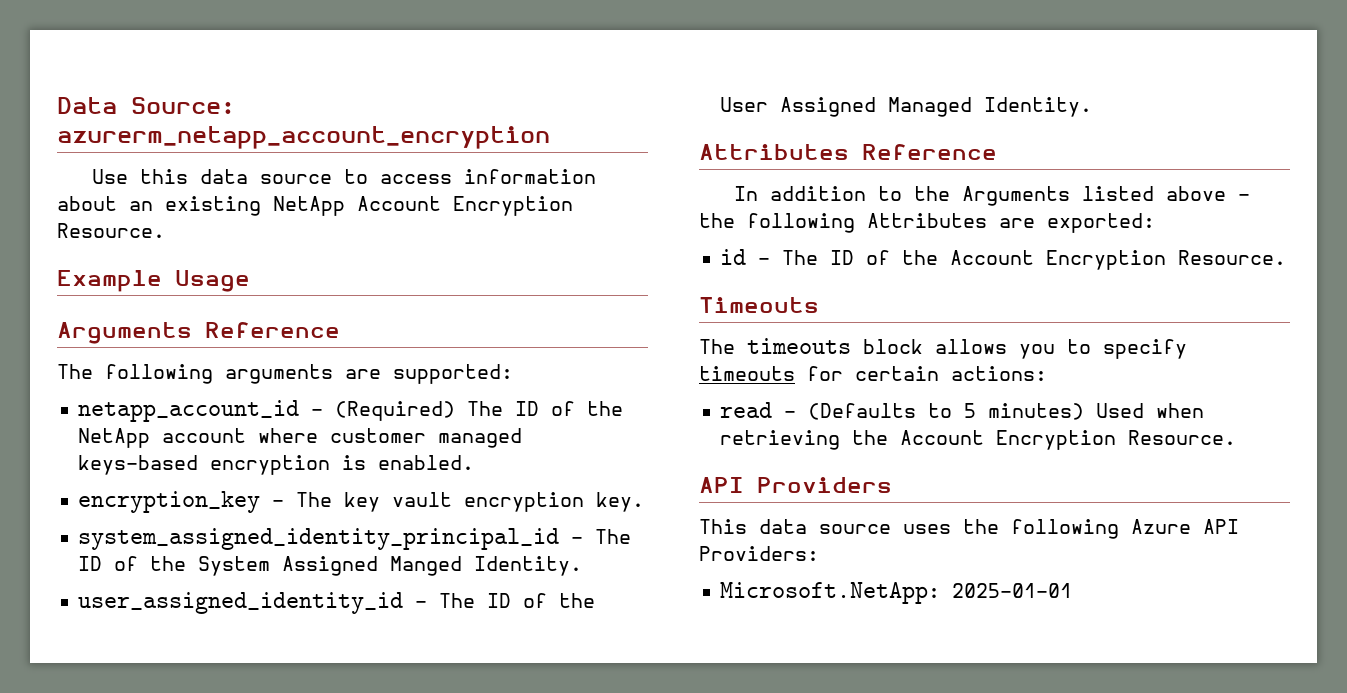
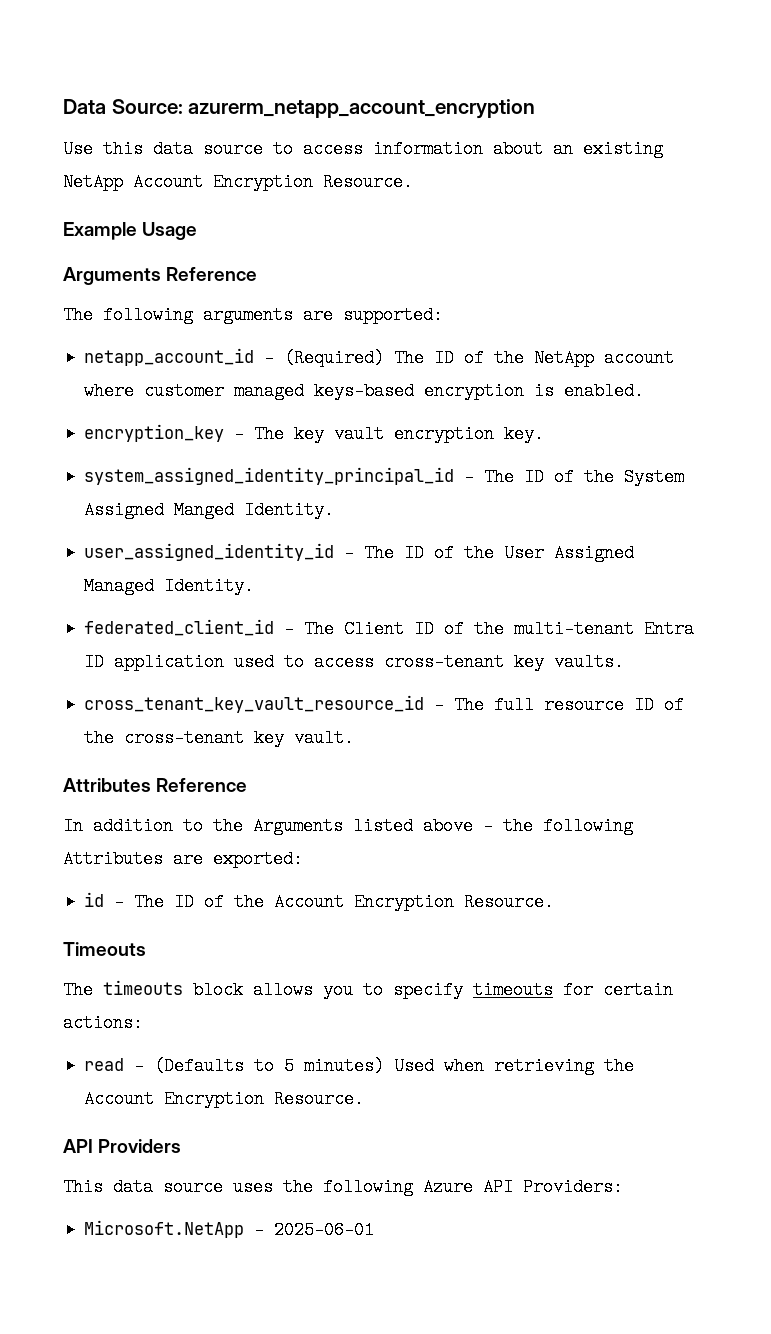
+ federated_client_id - The Client ID of the multi-tenant Entra ID application used to access cross-tenant key vaults.
+ cross_tenant_key_vault_resource_id - The full resource ID of the cross-tenant key vault.
- Microsoft.NetApp: 2025-01-01
+ Microsoft.NetApp - 2025-06-01

